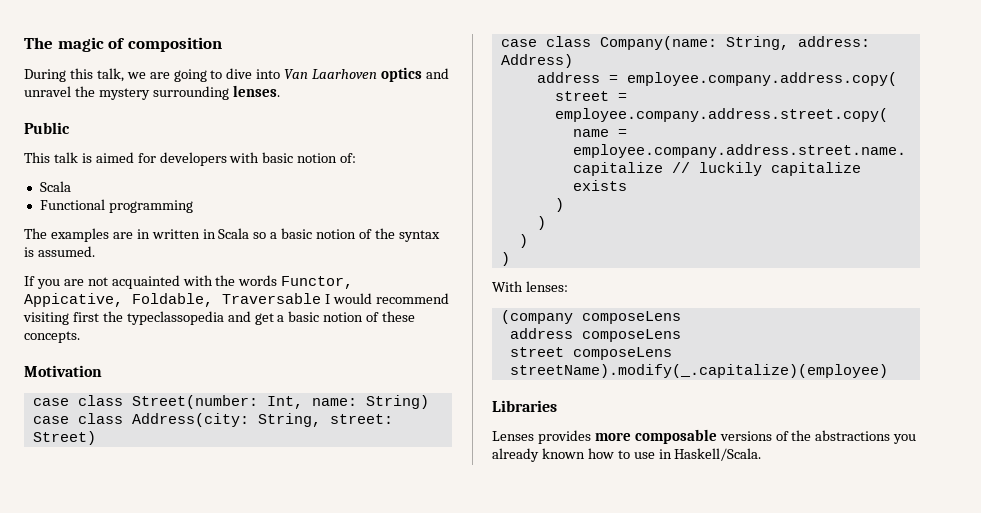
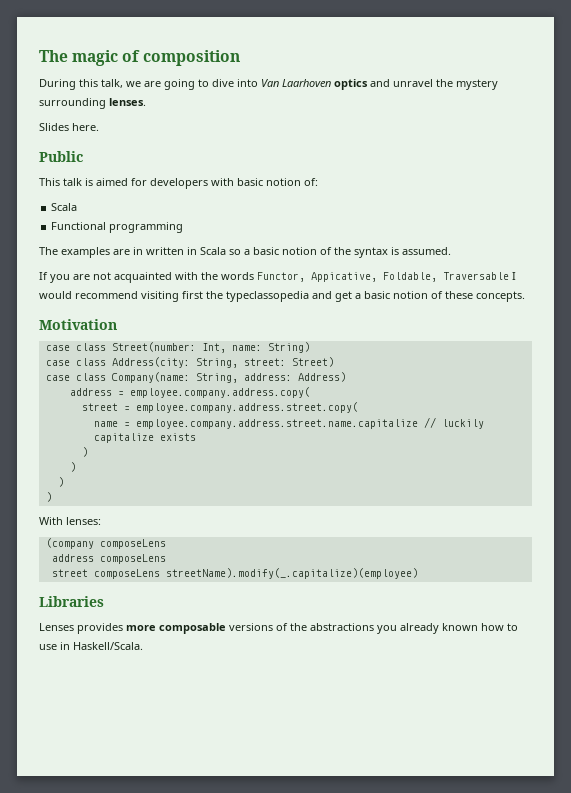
+ Slides here.

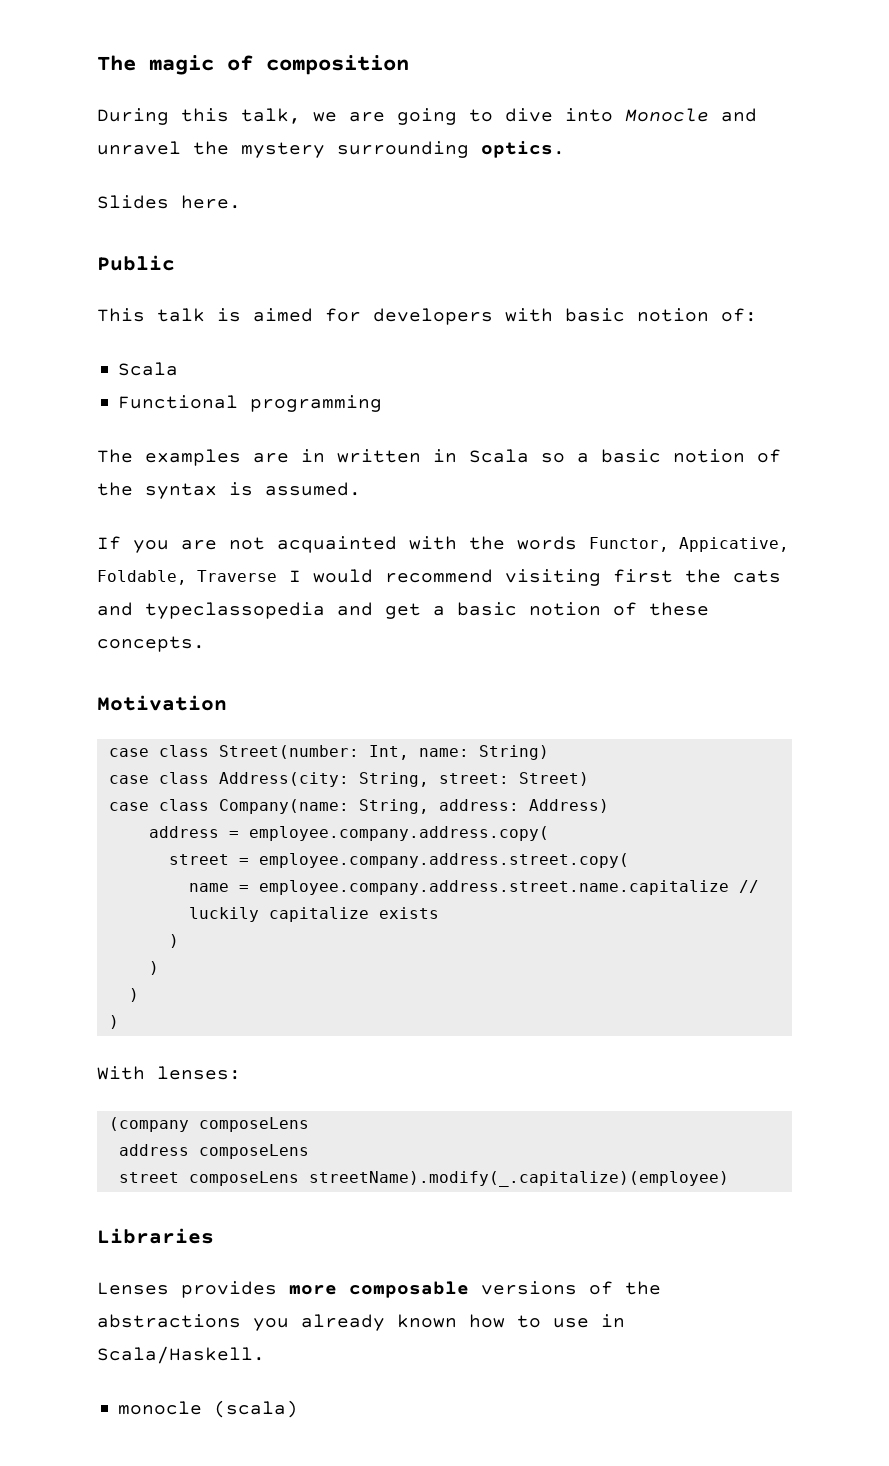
- During this talk, we are going to dive into Van Laarhoven optics and unravel the mystery surrounding lenses.
+ During this talk, we are going to dive into Monocle and unravel the mystery surrounding optics.
- If you are not acquainted with the words Functor, Appicative, Foldable, Traversable I would recommend visiting first the typeclassopedia and get a basic notion of these concepts.
+ If you are not acquainted with the words Functor, Appicative, Foldable, Traverse I would recommend visiting first the cats and typeclassopedia and get a basic notion of these concepts.
- Lenses provides more composable versions of the abstractions you already known how to use in Haskell/Scala.
+ Lenses provides more composable versions of the abstractions you already known how to use in Scala/Haskell.
+ monocle (scala)

